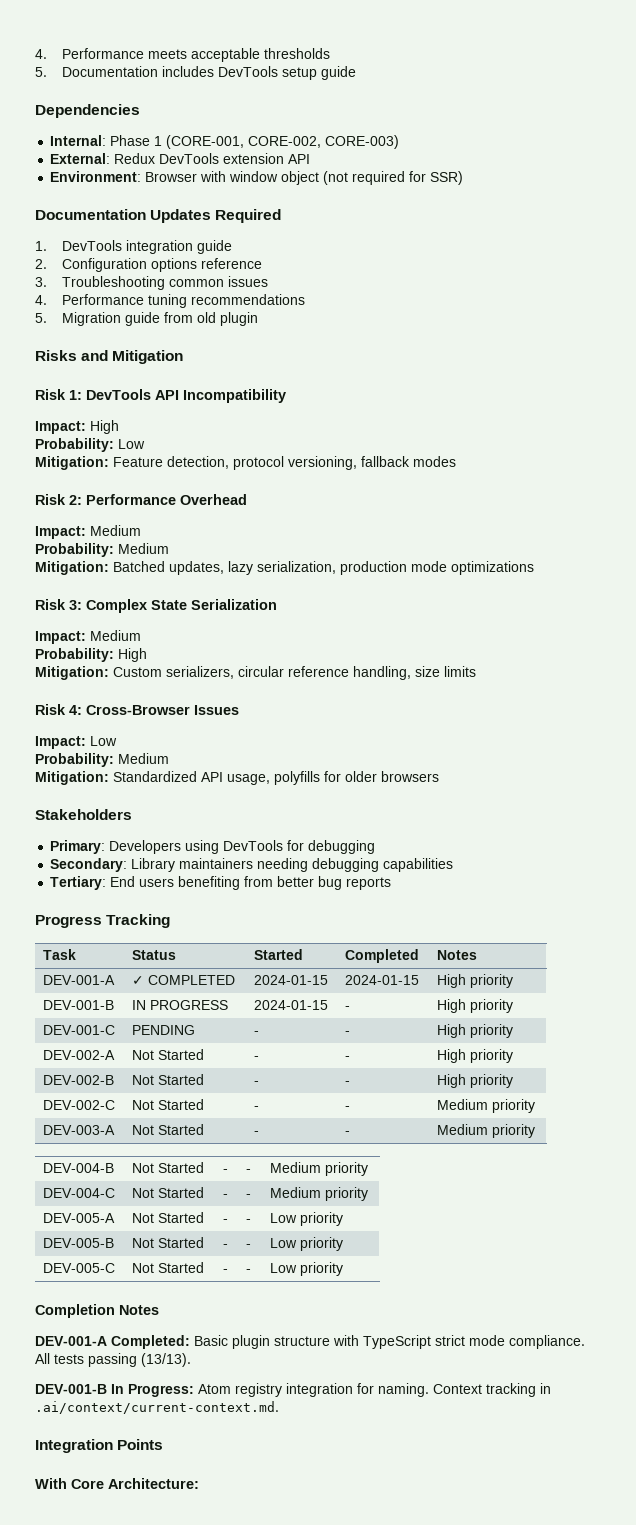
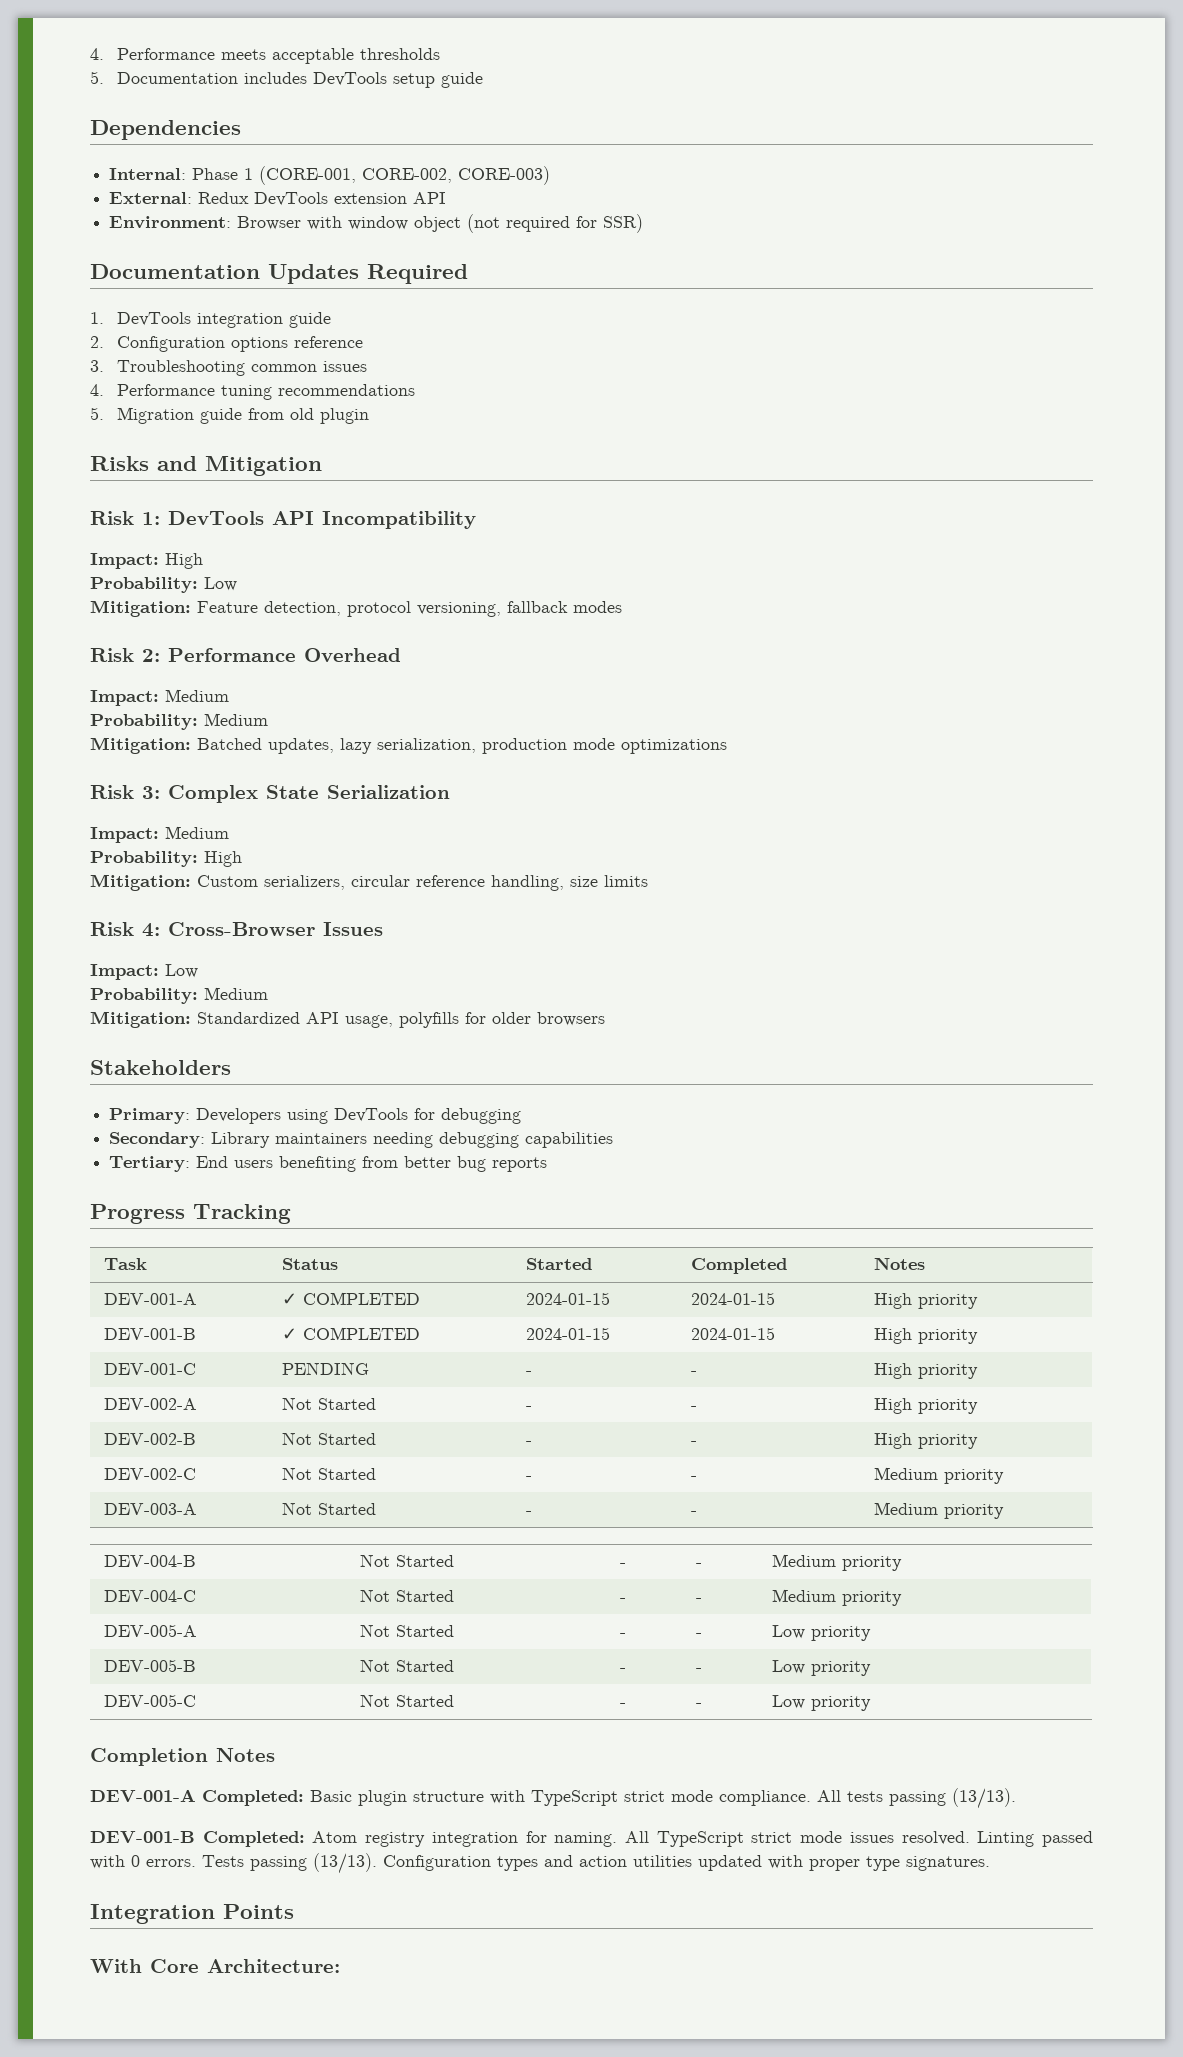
- DEV-001-B | IN PROGRESS | 2024-01-15 | - | High priority
+ DEV-001-B | ✓ COMPLETED | 2024-01-15 | 2024-01-15 | High priority
- DEV-001-B In Progress: Atom registry integration for naming.
+ DEV-001-B Completed: Atom registry integration for naming.
- Context tracking in .ai/context/current-context.md.
+ All TypeScript strict mode issues resolved. Linting passed with 0 errors. Tests passing (13/13). Configuration types and action utilities updated with proper type signatures.

